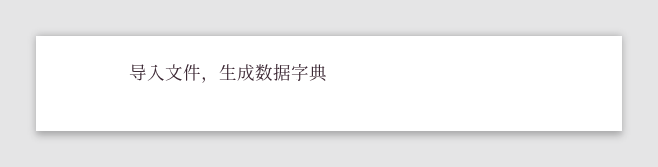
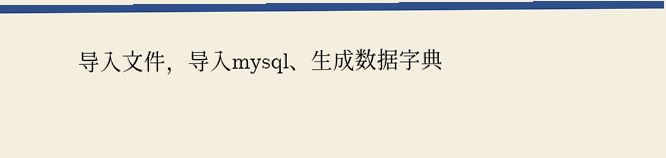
- 导入文件，生成数据字典
+ 导入文件，导入mysql、生成数据字典

